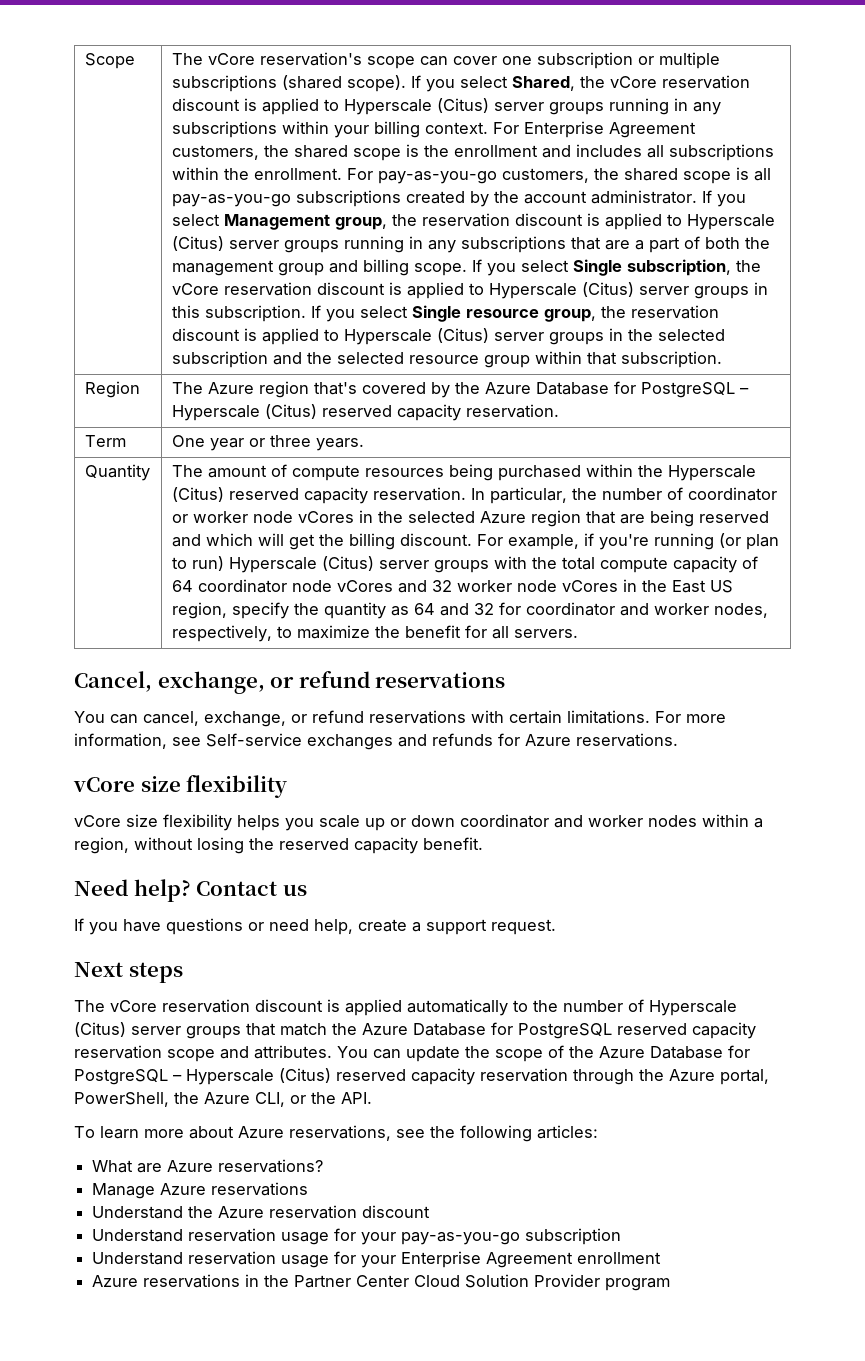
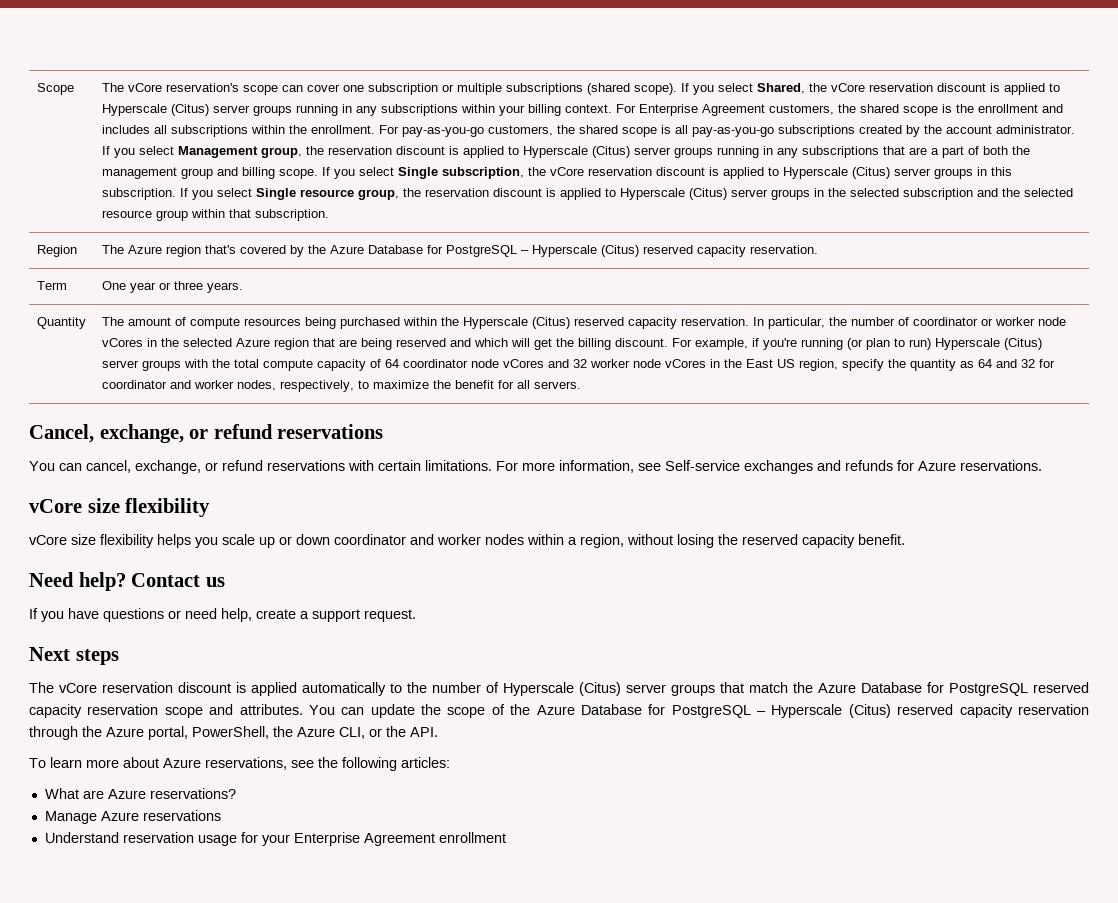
- Understand the Azure reservation discount
- Understand reservation usage for your pay-as-you-go subscription
- Azure reservations in the Partner Center Cloud Solution Provider program

